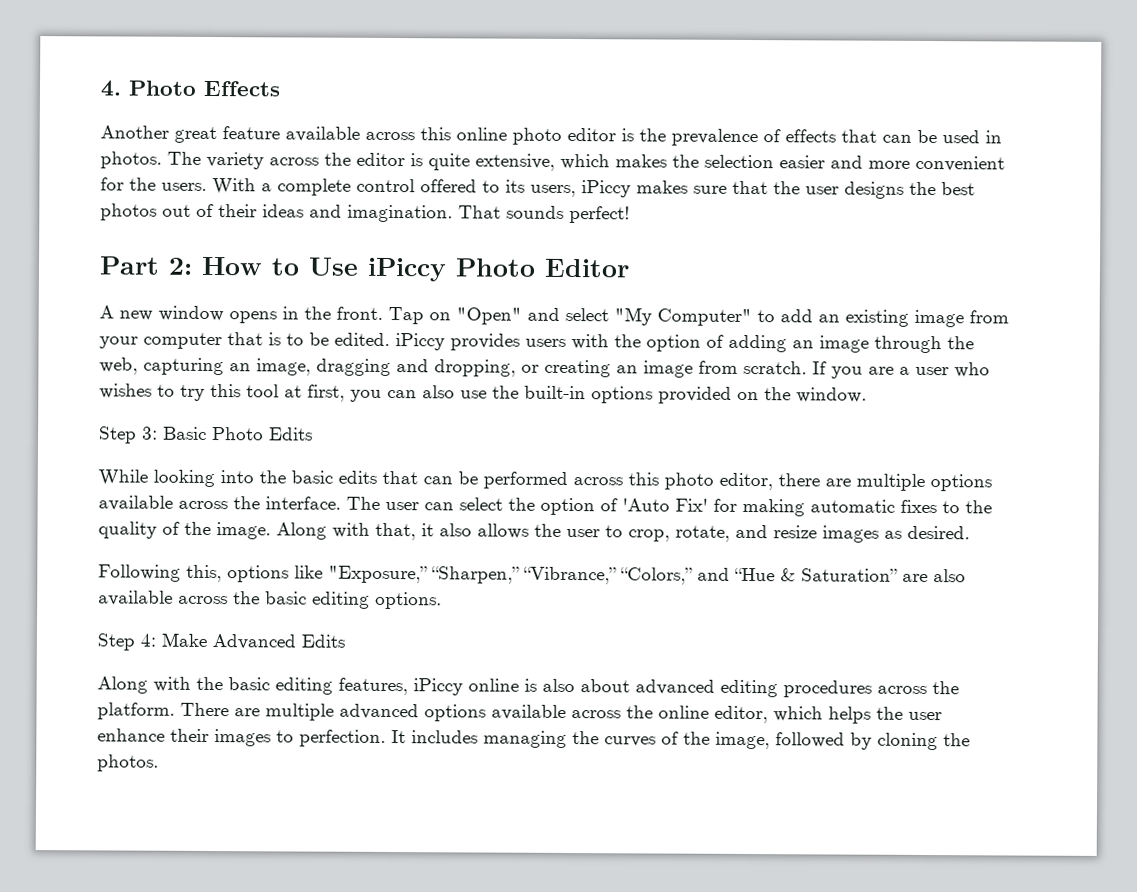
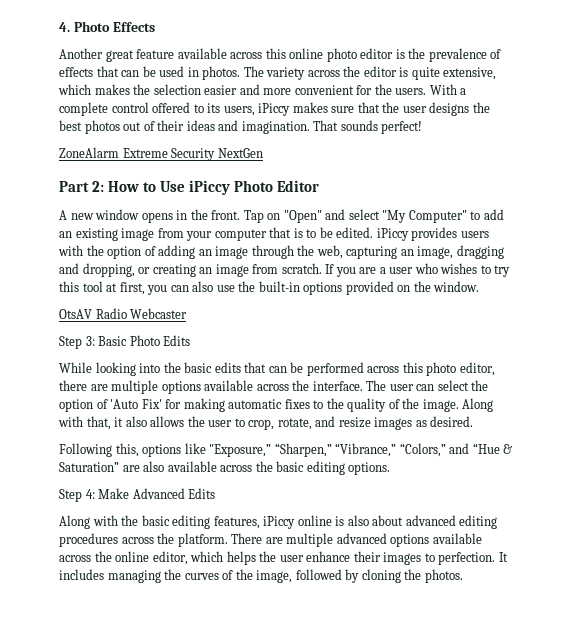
+ ZoneAlarm Extreme Security NextGen
+ OtsAV Radio Webcaster

